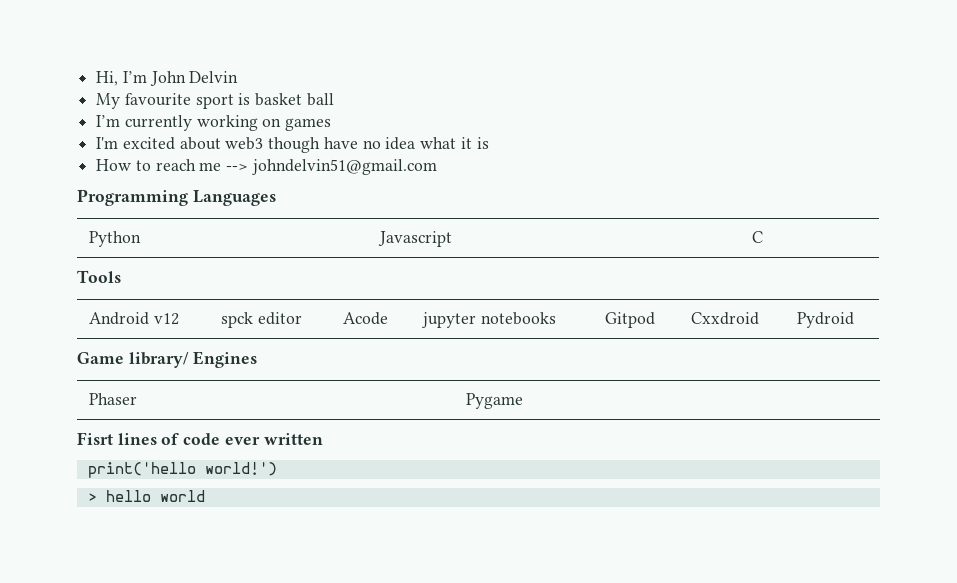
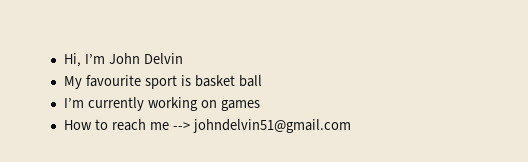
- I'm excited about web3 though have no idea what it is
- Programming Languages
- Python | Javascript | C
- Tools
- Android v12 | spck editor | Acode | jupyter notebooks | Gitpod | Cxxdroid | Pydroid
- Game library/ Engines
- Phaser | Pygame
- Fisrt lines of code ever written
- print('hello world!')
- > hello world

